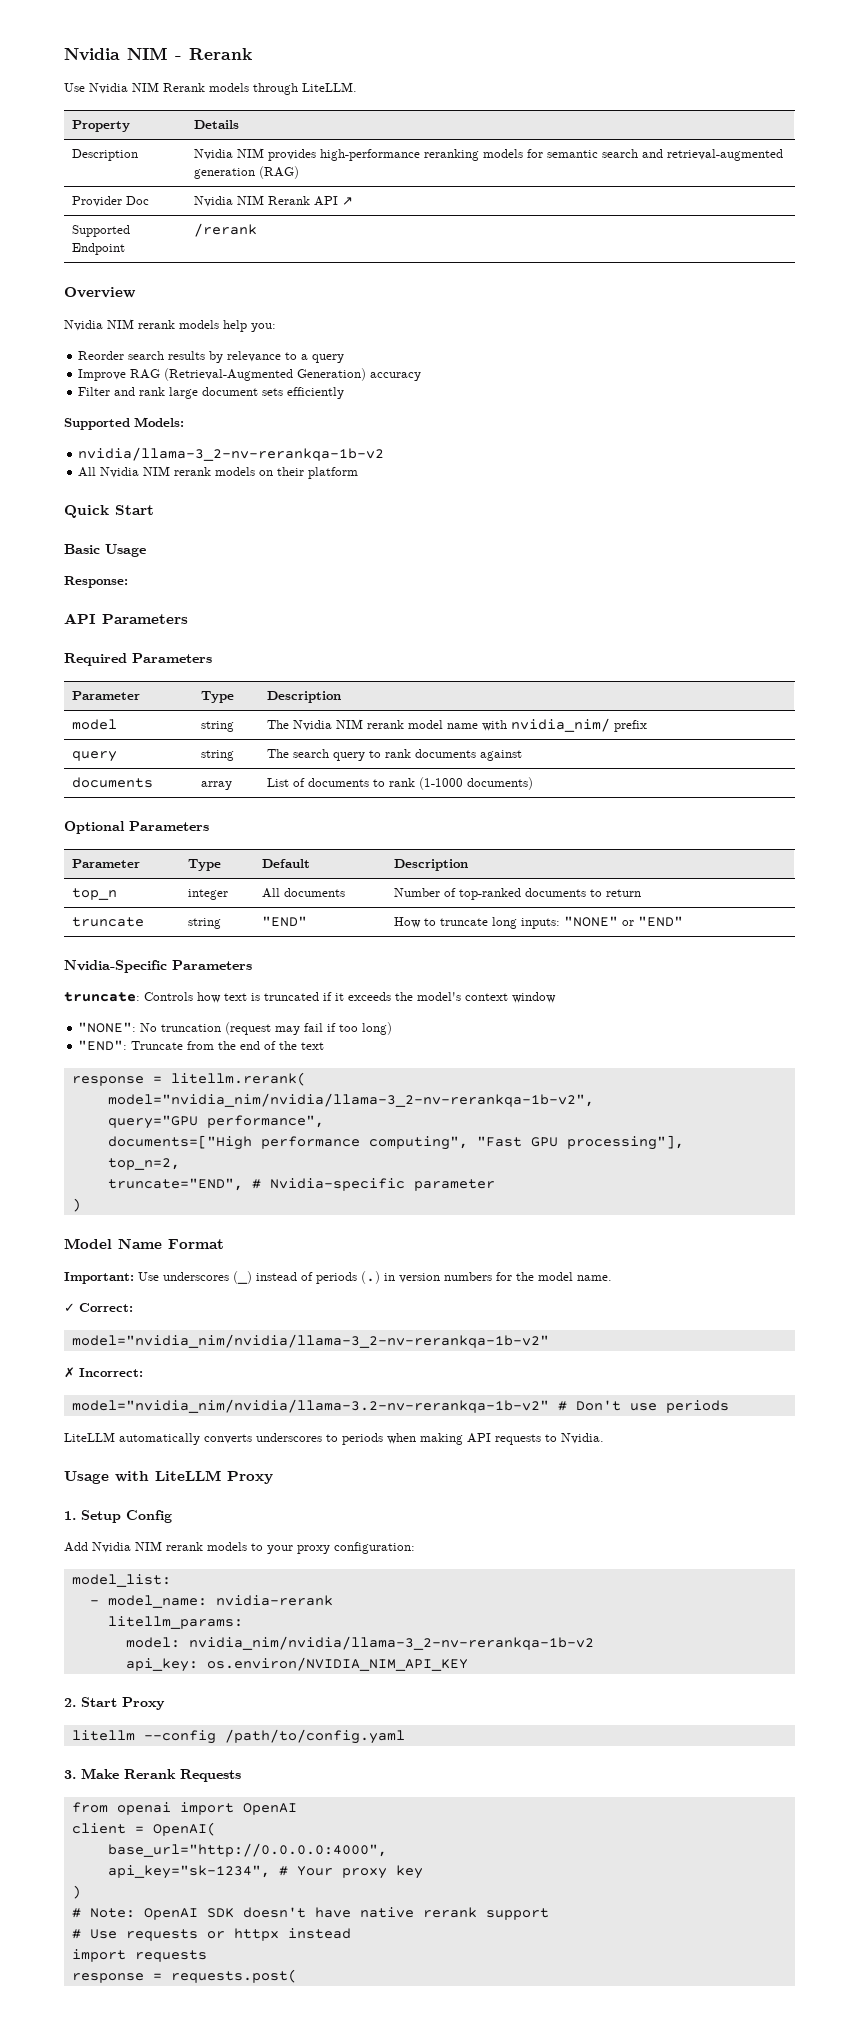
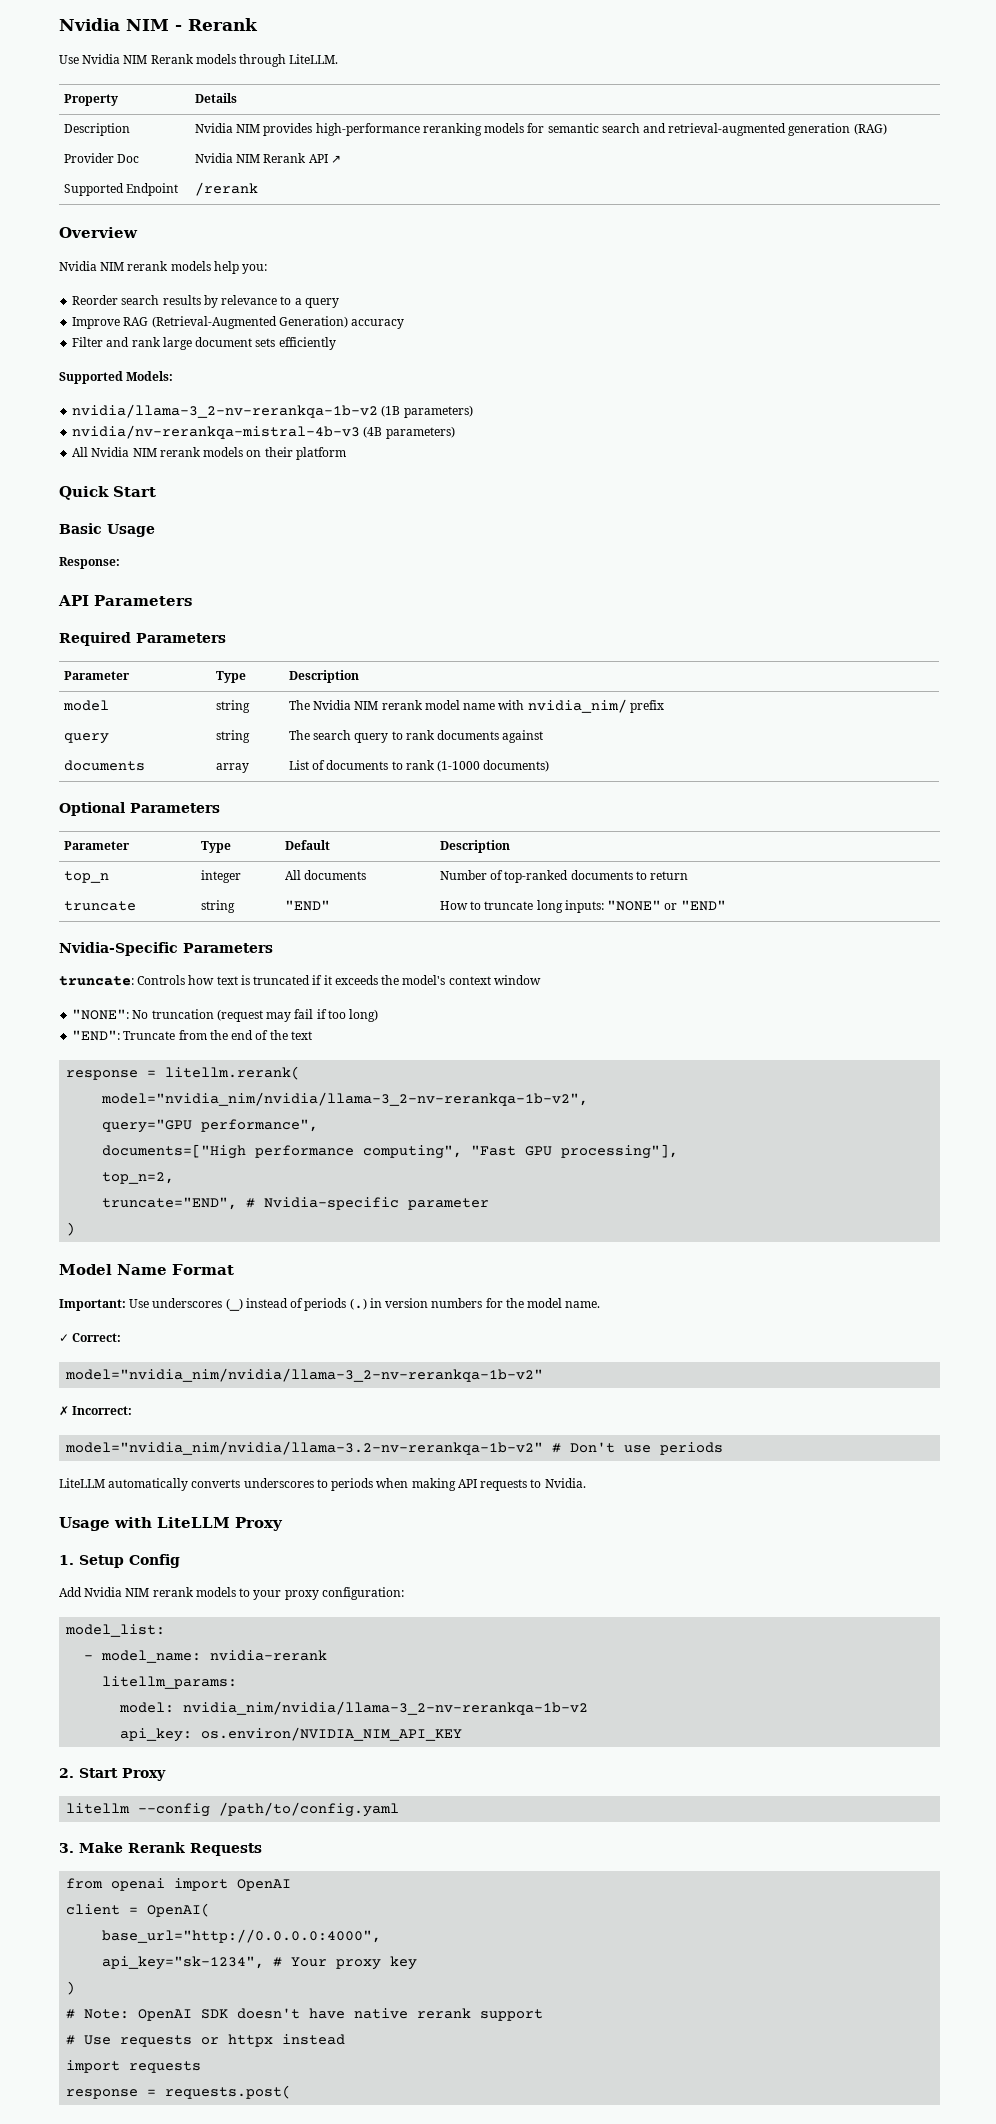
- nvidia/llama-3_2-nv-rerankqa-1b-v2
+ nvidia/llama-3_2-nv-rerankqa-1b-v2 (1B parameters)
+ nvidia/nv-rerankqa-mistral-4b-v3 (4B parameters)

